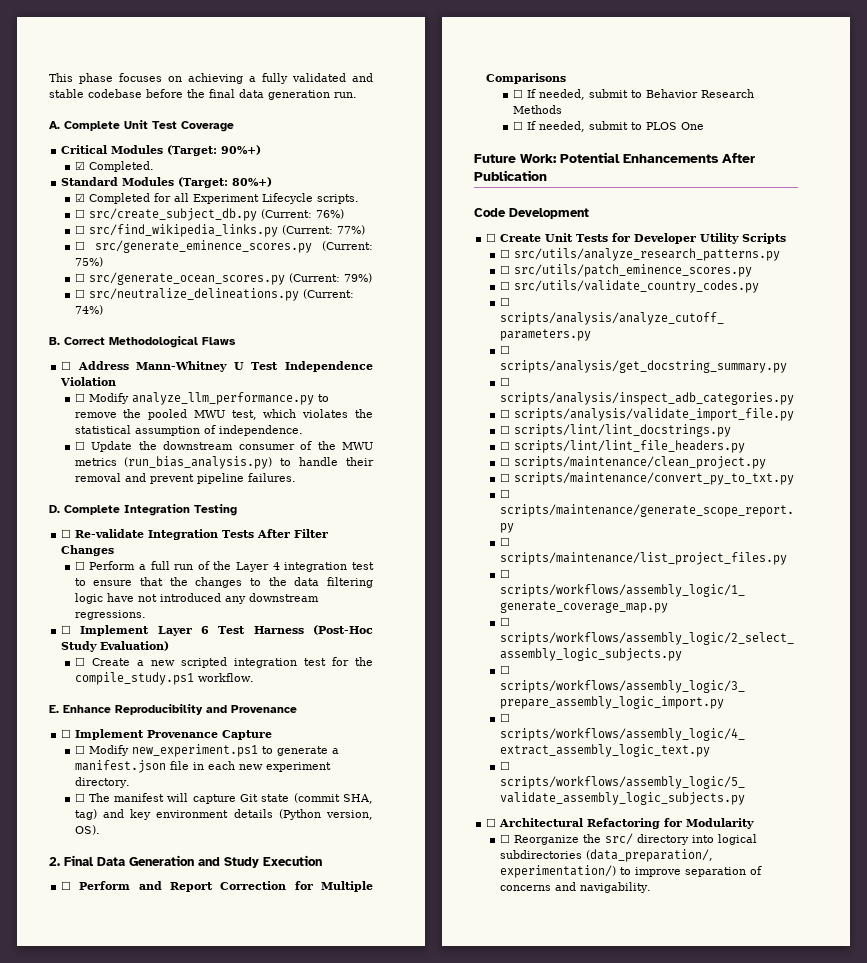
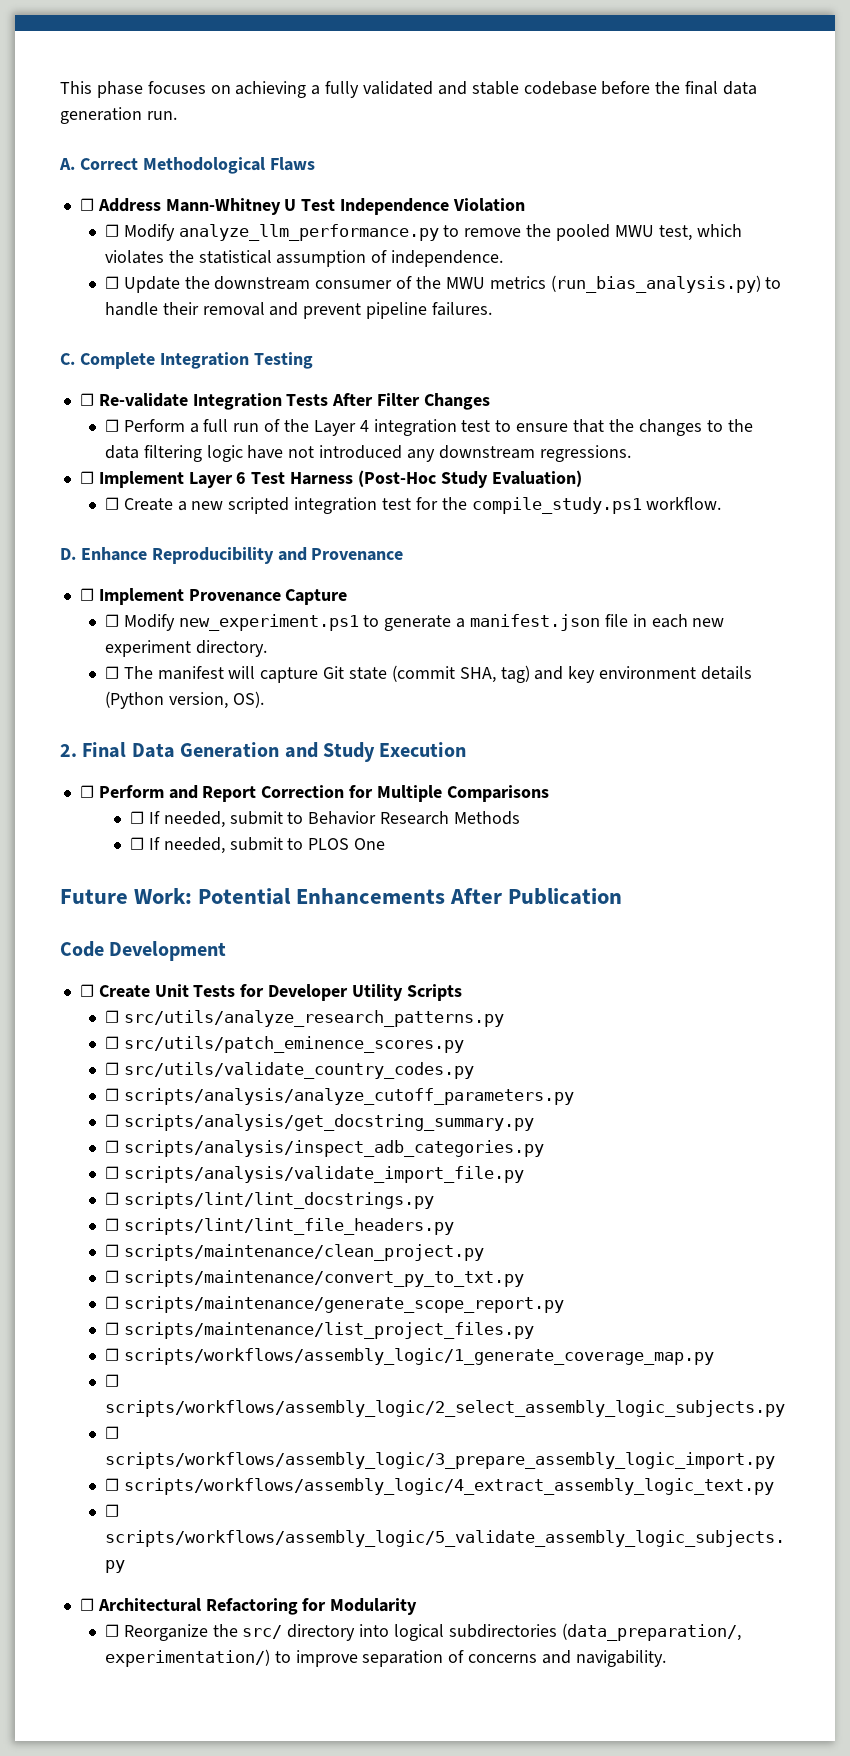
- A. Complete Unit Test Coverage
- Critical Modules (Target: 90%+)
- ☑ Completed.
- Standard Modules (Target: 80%+)
- ☑ Completed for all Experiment Lifecycle scripts.
- ☐ src/create_subject_db.py (Current: 76%)
- ☐ src/find_wikipedia_links.py (Current: 77%)
- ☐ src/generate_eminence_scores.py (Current: 75%)
- ☐ src/generate_ocean_scores.py (Current: 79%)
- ☐ src/neutralize_delineations.py (Current: 74%)
- B. Correct Methodological Flaws
+ A. Correct Methodological Flaws
- D. Complete Integration Testing
+ C. Complete Integration Testing
- E. Enhance Reproducibility and Provenance
+ D. Enhance Reproducibility and Provenance

